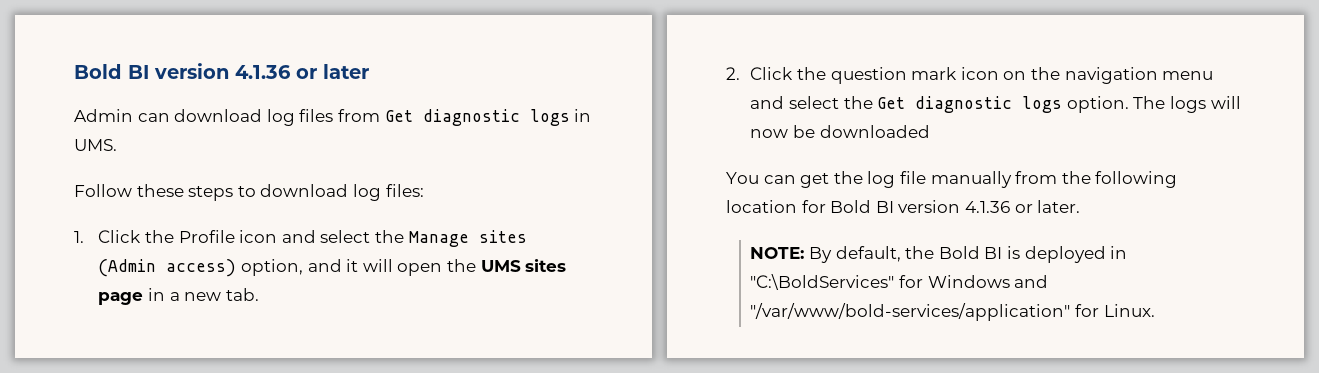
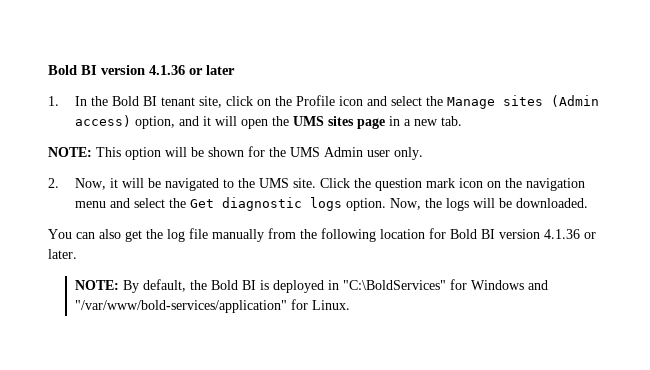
- Admin can download log files from Get diagnostic logs in UMS.
- Follow these steps to download log files:
- 1. Click the Profile icon and select the Manage sites (Admin access) option, and it will open the UMS sites page in a new tab.
+ 1. In the Bold BI tenant site, click on the Profile icon and select the Manage sites (Admin access) option, and it will open the UMS sites page in a new tab.
- 2. Click the question mark icon on the navigation menu and select the Get diagnostic logs option.
+ NOTE: This option will be shown for the UMS Admin user only.
+ 2. Now, it will be navigated to the UMS site. Click the question mark icon on the navigation menu and select the Get diagnostic logs option.
- The logs will now be downloaded
+ Now, the logs will be downloaded.
- You can get the log file manually from the following location for Bold BI version 4.1.36 or later.
+ You can also get the log file manually from the following location for Bold BI version 4.1.36 or later.

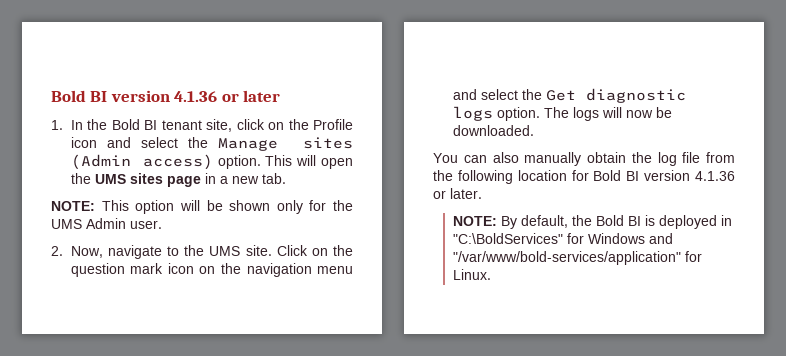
- 1. In the Bold BI tenant site, click on the Profile icon and select the Manage sites (Admin access) option, and it will open the UMS sites page in a new tab.
+ 1. In the Bold BI tenant site, click on the Profile icon and select the Manage sites (Admin access) option. This will open the UMS sites page in a new tab.
- NOTE: This option will be shown for the UMS Admin user only.
+ NOTE: This option will be shown only for the UMS Admin user.
- 2. Now, it will be navigated to the UMS site.
+ 2. Now, navigate to the UMS site.
- Click the question mark icon on the navigation menu and select the Get diagnostic logs option.
+ Click on the question mark icon on the navigation menu and select the Get diagnostic logs option.
- Now, the logs will be downloaded.
+ The logs will now be downloaded.
- You can also get the log file manually from the following location for Bold BI version 4.1.36 or later.
+ You can also manually obtain the log file from the following location for Bold BI version 4.1.36 or later.

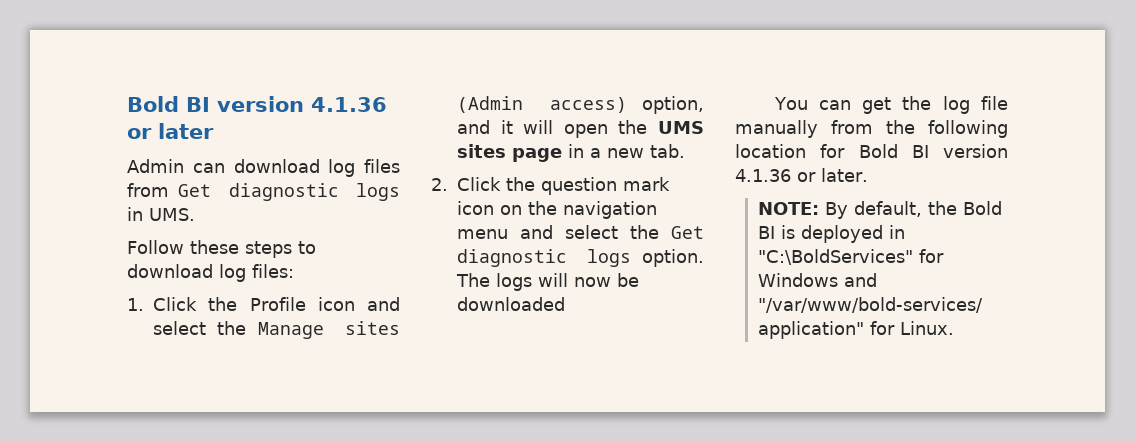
- 1. In the Bold BI tenant site, click on the Profile icon and select the Manage sites (Admin access) option. This will open the UMS sites page in a new tab.
+ Admin can download log files from Get diagnostic logs in UMS.
+ Follow these steps to download log files:
+ 1. Click the Profile icon and select the Manage sites (Admin access) option, and it will open the UMS sites page in a new tab.
- NOTE: This option will be shown only for the UMS Admin user.
- 2. Now, navigate to the UMS site. Click on the question mark icon on the navigation menu and select the Get diagnostic logs option.
+ 2. Click the question mark icon on the navigation menu and select the Get diagnostic logs option.
- The logs will now be downloaded.
+ The logs will now be downloaded
- You can also manually obtain the log file from the following location for Bold BI version 4.1.36 or later.
+ You can get the log file manually from the following location for Bold BI version 4.1.36 or later.

